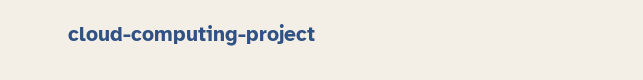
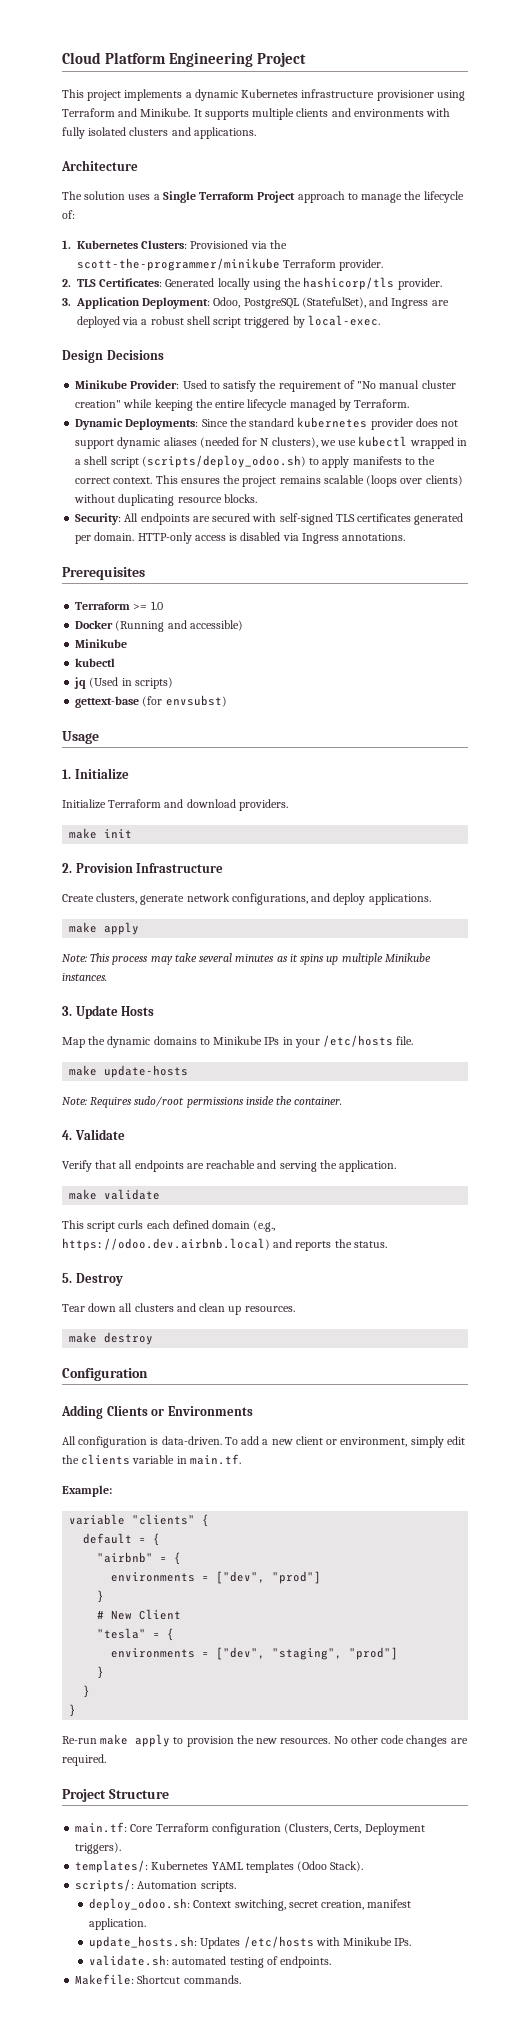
- cloud-computing-project
+ Cloud Platform Engineering Project
+ This project implements a dynamic Kubernetes infrastructure provisioner using Terraform and Minikube. It supports multiple clients and environments with fully isolated clusters and applications.
+ Architecture
+ The solution uses a Single Terraform Project approach to manage the lifecycle of:
+ 1. Kubernetes Clusters: Provisioned via the scott-the-programmer/minikube Terraform provider.
+ 2. TLS Certificates: Generated locally using the hashicorp/tls provider.
+ 3. Application Deployment: Odoo, PostgreSQL (StatefulSet), and Ingress are deployed via a robust shell script triggered by local-exec.
+ Design Decisions
+ Minikube Provider: Used to satisfy the requirement of "No manual cluster creation" while keeping the entire lifecycle managed by Terraform.
+ Dynamic Deployments: Since the standard kubernetes provider does not support dynamic aliases (needed for N clusters), we use kubectl wrapped in a shell script (scripts/deploy_odoo.sh) to apply manifests to the correct context. This ensures the project remains scalable (loops over clients) without duplicating resource blocks.
+ Security: All endpoints are secured with self-signed TLS certificates generated per domain. HTTP-only access is disabled via Ingress annotations.
+ Prerequisites
+ Terraform >= 1.0
+ Docker (Running and accessible)
+ Minikube
+ kubectl
+ jq (Used in scripts)
+ gettext-base (for envsubst)
+ Usage
+ 1. Initialize
+ Initialize Terraform and download providers.
+ make init
+ 2. Provision Infrastructure
+ Create clusters, generate network configurations, and deploy applications.
+ make apply
+ Note: This process may take several minutes as it spins up multiple Minikube instances.
+ 3. Update Hosts
+ Map the dynamic domains to Minikube IPs in your /etc/hosts file.
+ make update-hosts
+ Note: Requires sudo/root permissions inside the container.
+ 4. Validate
+ Verify that all endpoints are reachable and serving the application.
+ make validate
+ This script curls each defined domain (e.g., https://odoo.dev.airbnb.local) and reports the status.
+ 5. Destroy
+ Tear down all clusters and clean up resources.
+ make destroy
+ Configuration
+ Adding Clients or Environments
+ All configuration is data-driven. To add a new client or environment, simply edit the clients variable in main.tf.
+ Example:
+ variable "clients" {
+ default = {
+ "airbnb" = {
+ environments = ["dev", "prod"]
+ }
+ # New Client
+ "tesla" = {
+ environments = ["dev", "staging", "prod"]
+ }
+ }
+ }
+ Re-run make apply to provision the new resources. No other code changes are required.
+ Project Structure
+ main.tf: Core Terraform configuration (Clusters, Certs, Deployment triggers).
+ templates/: Kubernetes YAML templates (Odoo Stack).
+ scripts/: Automation scripts.
+ deploy_odoo.sh: Context switching, secret creation, manifest application.
+ update_hosts.sh: Updates /etc/hosts with Minikube IPs.
+ validate.sh: automated testing of endpoints.
+ Makefile: Shortcut commands.

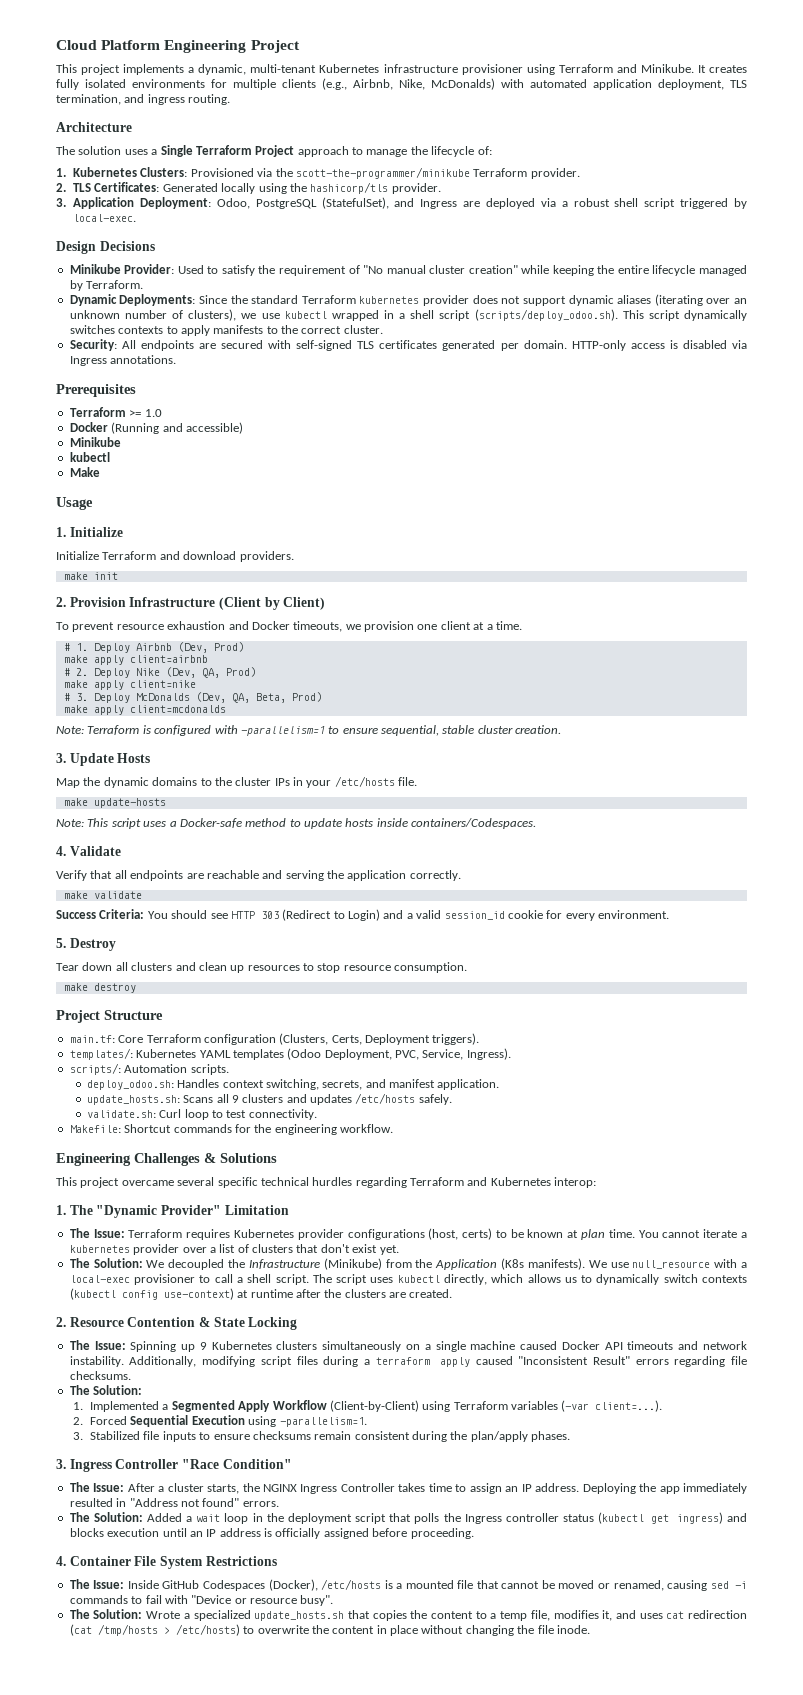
- This project implements a dynamic Kubernetes infrastructure provisioner using Terraform and Minikube.
+ This project implements a dynamic, multi-tenant Kubernetes infrastructure provisioner using Terraform and Minikube.
- It supports multiple clients and environments with fully isolated clusters and applications.
+ It creates fully isolated environments for multiple clients (e.g., Airbnb, Nike, McDonalds) with automated application deployment, TLS termination, and ingress routing.
- Dynamic Deployments: Since the standard kubernetes provider does not support dynamic aliases (needed for N clusters), we use kubectl wrapped in a shell script (scripts/deploy_odoo.sh) to apply manifests to the correct context. This ensures the project remains scalable (loops over clients) without duplicating resource blocks.
+ Dynamic Deployments: Since the standard Terraform kubernetes provider does not support dynamic aliases (iterating over an unknown number of clusters), we use kubectl wrapped in a shell script (scripts/deploy_odoo.sh). This script dynamically switches contexts to apply manifests to the correct cluster.
- jq (Used in scripts)
- gettext-base (for envsubst)
+ Make
- 2. Provision Infrastructure
- Create clusters, generate network configurations, and deploy applications.
- make apply
- Note: This process may take several minutes as it spins up multiple Minikube instances.
+ 2. Provision Infrastructure (Client by Client)
+ To prevent resource exhaustion and Docker timeouts, we provision one client at a time.
+ # 1. Deploy Airbnb (Dev, Prod)
+ make apply client=airbnb
+ # 2. Deploy Nike (Dev, QA, Prod)
+ make apply client=nike
+ # 3. Deploy McDonalds (Dev, QA, Beta, Prod)
+ make apply client=mcdonalds
+ Note: Terraform is configured with -parallelism=1 to ensure sequential, stable cluster creation.
- Map the dynamic domains to Minikube IPs in your /etc/hosts file.
+ Map the dynamic domains to the cluster IPs in your /etc/hosts file.
- Note: Requires sudo/root permissions inside the container.
+ Note: This script uses a Docker-safe method to update hosts inside containers/Codespaces.
- Verify that all endpoints are reachable and serving the application.
+ Verify that all endpoints are reachable and serving the application correctly.
- This script curls each defined domain (e.g., https://odoo.dev.airbnb.local) and reports the status.
+ Success Criteria: You should see HTTP 303 (Redirect to Login) and a valid session_id cookie for every environment.
- Tear down all clusters and clean up resources.
+ Tear down all clusters and clean up resources to stop resource consumption.
  make destroy
- Configuration
- Adding Clients or Environments
- All configuration is data-driven. To add a new client or environment, simply edit the clients variable in main.tf.
- Example:
- variable "clients" {
- default = {
- "airbnb" = {
- environments = ["dev", "prod"]
- }
- # New Client
- "tesla" = {
- environments = ["dev", "staging", "prod"]
- }
- }
- }
- Re-run make apply to provision the new resources. No other code changes are required.
- templates/: Kubernetes YAML templates (Odoo Stack).
+ templates/: Kubernetes YAML templates (Odoo Deployment, PVC, Service, Ingress).
- deploy_odoo.sh: Context switching, secret creation, manifest application.
- update_hosts.sh: Updates /etc/hosts with Minikube IPs.
- validate.sh: automated testing of endpoints.
- Makefile: Shortcut commands.
+ deploy_odoo.sh: Handles context switching, secrets, and manifest application.
+ update_hosts.sh: Scans all 9 clusters and updates /etc/hosts safely.
+ validate.sh: Curl loop to test connectivity.
+ Makefile: Shortcut commands for the engineering workflow.
+ Engineering Challenges & Solutions
+ This project overcame several specific technical hurdles regarding Terraform and Kubernetes interop:
+ 1. The "Dynamic Provider" Limitation
+ The Issue: Terraform requires Kubernetes provider configurations (host, certs) to be known at plan time. You cannot iterate a kubernetes provider over a list of clusters that don't exist yet.
+ The Solution: We decoupled the Infrastructure (Minikube) from the Application (K8s manifests). We use null_resource with a local-exec provisioner to call a shell script. The script uses kubectl directly, which allows us to dynamically switch contexts (kubectl config use-context) at runtime after the clusters are created.
+ 2. Resource Contention & State Locking
+ The Issue: Spinning up 9 Kubernetes clusters simultaneously on a single machine caused Docker API timeouts and network instability. Additionally, modifying script files during a terraform apply caused "Inconsistent Result" errors regarding file checksums.
+ The Solution:
+ 1. Implemented a Segmented Apply Workflow (Client-by-Client) using Terraform variables (-var client=...).
+ 2. Forced Sequential Execution using -parallelism=1.
+ 3. Stabilized file inputs to ensure checksums remain consistent during the plan/apply phases.
+ 3. Ingress Controller "Race Condition"
+ The Issue: After a cluster starts, the NGINX Ingress Controller takes time to assign an IP address. Deploying the app immediately resulted in "Address not found" errors.
+ The Solution: Added a wait loop in the deployment script that polls the Ingress controller status (kubectl get ingress) and blocks execution until an IP address is officially assigned before proceeding.
+ 4. Container File System Restrictions
+ The Issue: Inside GitHub Codespaces (Docker), /etc/hosts is a mounted file that cannot be moved or renamed, causing sed -i commands to fail with "Device or resource busy".
+ The Solution: Wrote a specialized update_hosts.sh that copies the content to a temp file, modifies it, and uses cat redirection (cat /tmp/hosts > /etc/hosts) to overwrite the content in place without changing the file inode.

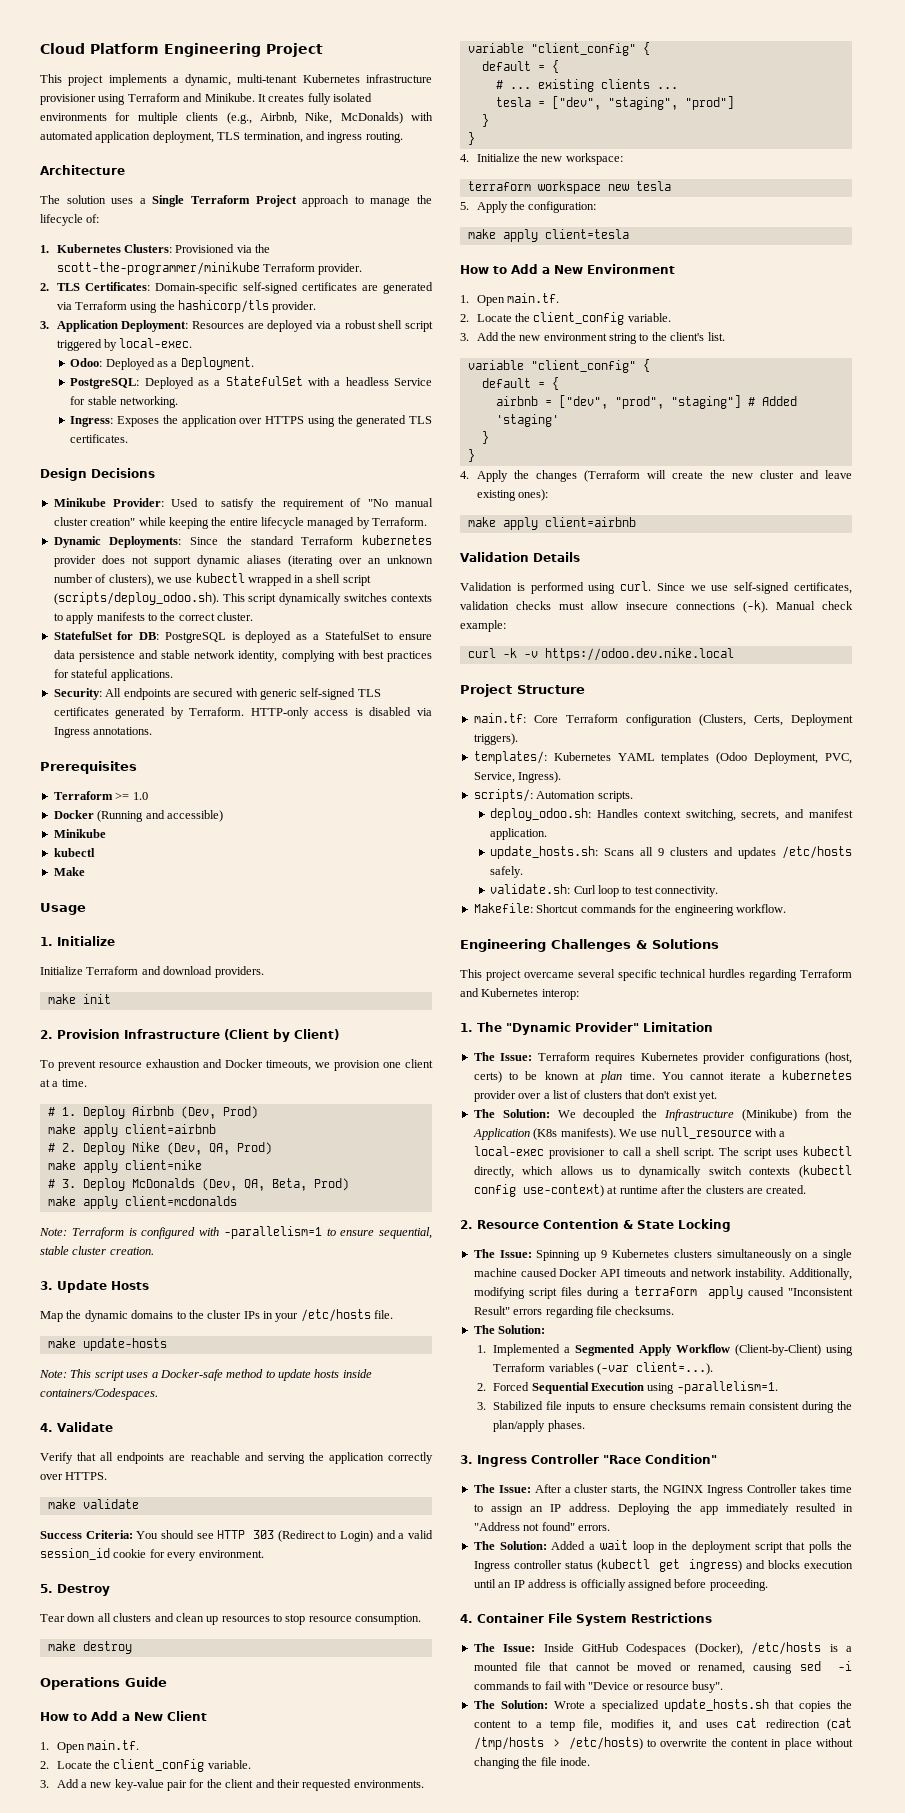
- 2. TLS Certificates: Generated locally using the hashicorp/tls provider.
+ 2. TLS Certificates: Domain-specific self-signed certificates are generated via Terraform using the hashicorp/tls provider.
- 3. Application Deployment: Odoo, PostgreSQL (StatefulSet), and Ingress are deployed via a robust shell script triggered by local-exec.
+ 3. Application Deployment: Resources are deployed via a robust shell script triggered by local-exec.
+ Odoo: Deployed as a Deployment.
+ PostgreSQL: Deployed as a StatefulSet with a headless Service for stable networking.
+ Ingress: Exposes the application over HTTPS using the generated TLS certificates.
+ StatefulSet for DB: PostgreSQL is deployed as a StatefulSet to ensure data persistence and stable network identity, complying with best practices for stateful applications.
- Security: All endpoints are secured with self-signed TLS certificates generated per domain.
+ Security: All endpoints are secured with generic self-signed TLS certificates generated by Terraform.
- Verify that all endpoints are reachable and serving the application correctly.
+ Verify that all endpoints are reachable and serving the application correctly over HTTPS.
+ Operations Guide
+ How to Add a New Client
+ 1. Open main.tf.
+ 2. Locate the client_config variable.
+ 3. Add a new key-value pair for the client and their requested environments.
+ variable "client_config" {
+ default = {
+ # ... existing clients ...
+ tesla = ["dev", "staging", "prod"]
+ }
+ }
+ 4. Initialize the new workspace:
+ terraform workspace new tesla
+ 5. Apply the configuration:
+ make apply client=tesla
+ How to Add a New Environment
+ 1. Open main.tf.
+ 2. Locate the client_config variable.
+ 3. Add the new environment string to the client's list.
+ variable "client_config" {
+ default = {
+ airbnb = ["dev", "prod", "staging"] # Added 'staging'
+ }
+ }
+ 4. Apply the changes (Terraform will create the new cluster and leave existing ones):
+ make apply client=airbnb
+ Validation Details
+ Validation is performed using curl. Since we use self-signed certificates, validation checks must allow insecure connections (-k). Manual check example:
+ curl -k -v https://odoo.dev.nike.local

